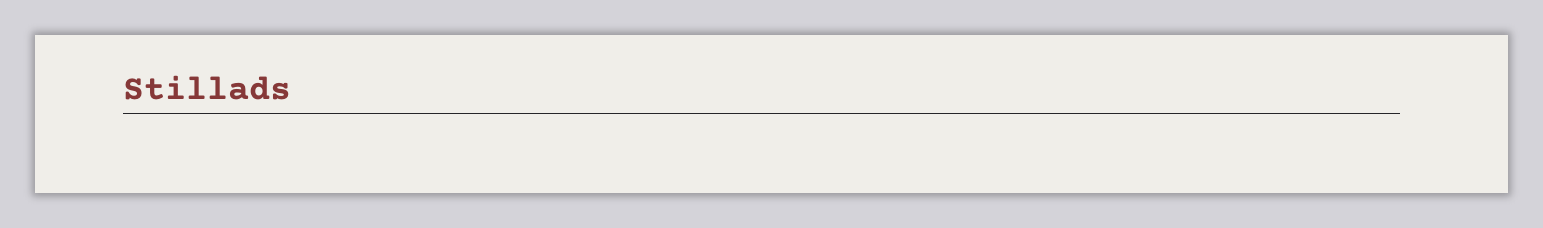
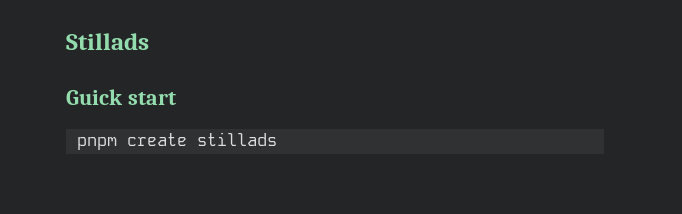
+ Guick start
+ pnpm create stillads

